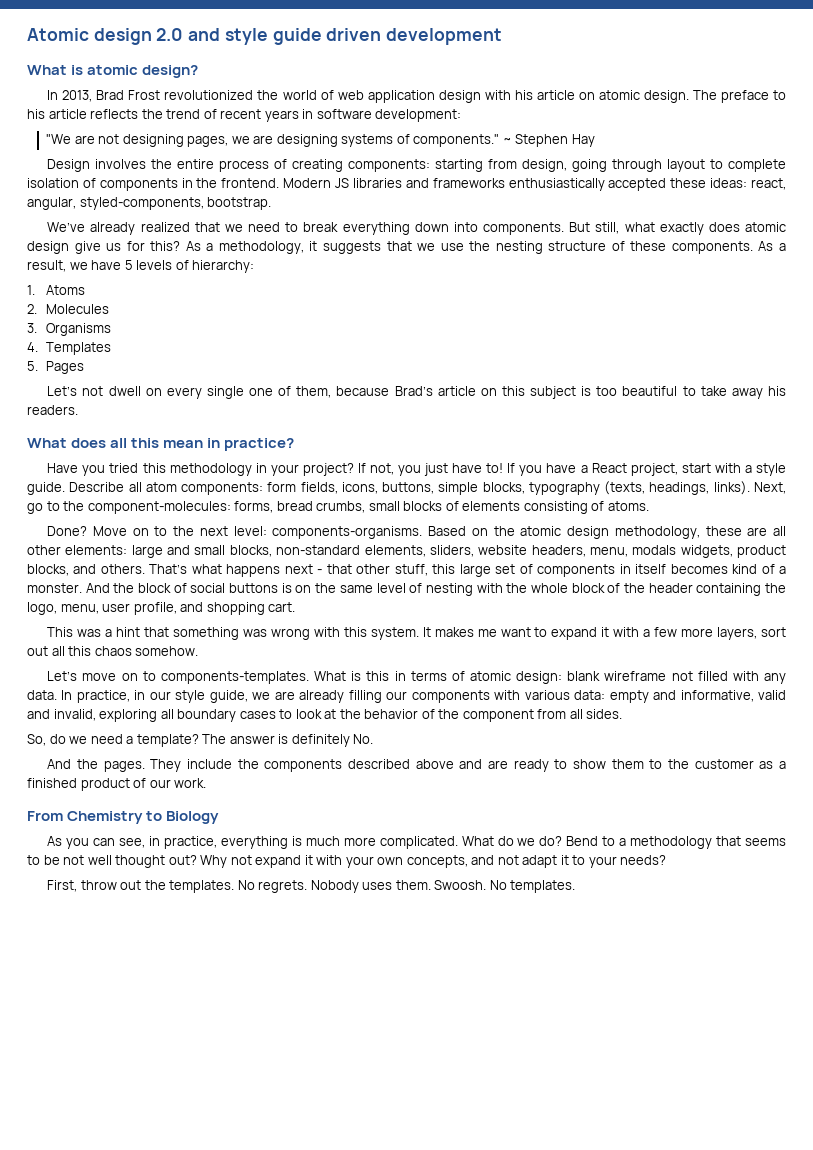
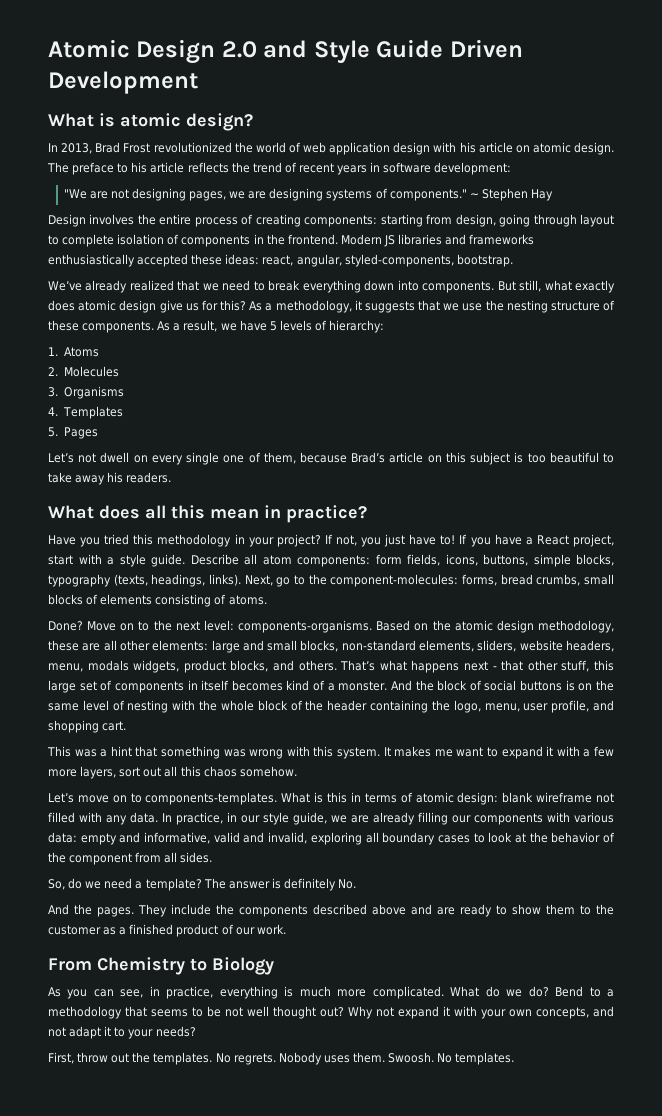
- Atomic design 2.0 and style guide driven development
+ Atomic Design 2.0 and Style Guide Driven Development

